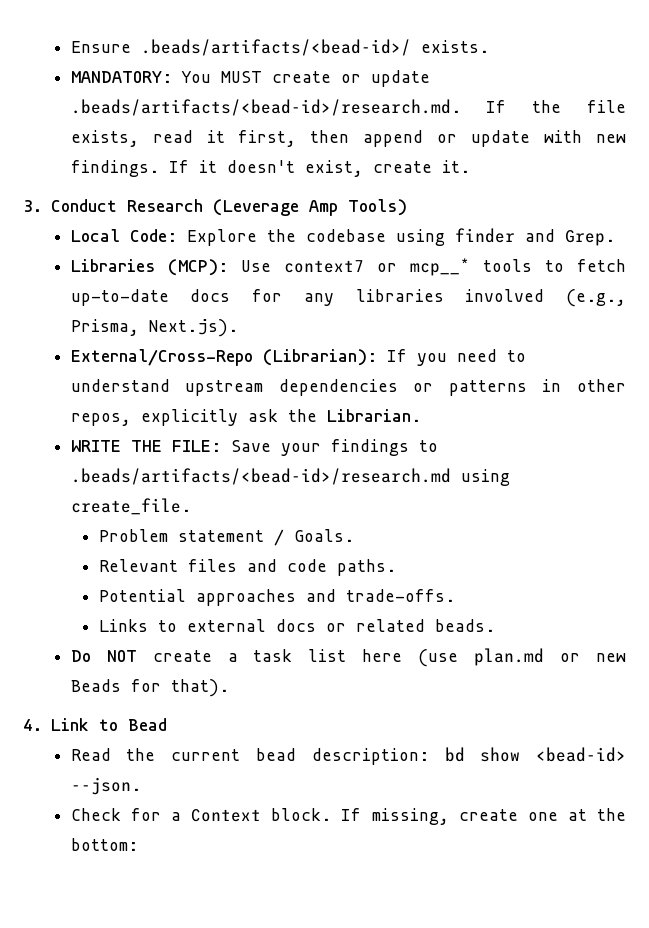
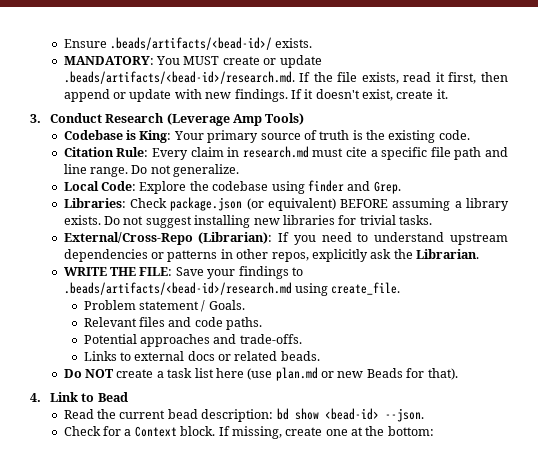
+ Codebase is King: Your primary source of truth is the existing code.
+ Citation Rule: Every claim in research.md must cite a specific file path and line range. Do not generalize.
- Libraries (MCP): Use context7 or mcp__* tools to fetch up-to-date docs for any libraries involved (e.g., Prisma, Next.js).
+ Libraries: Check package.json (or equivalent) BEFORE assuming a library exists. Do not suggest installing new libraries for trivial tasks.

